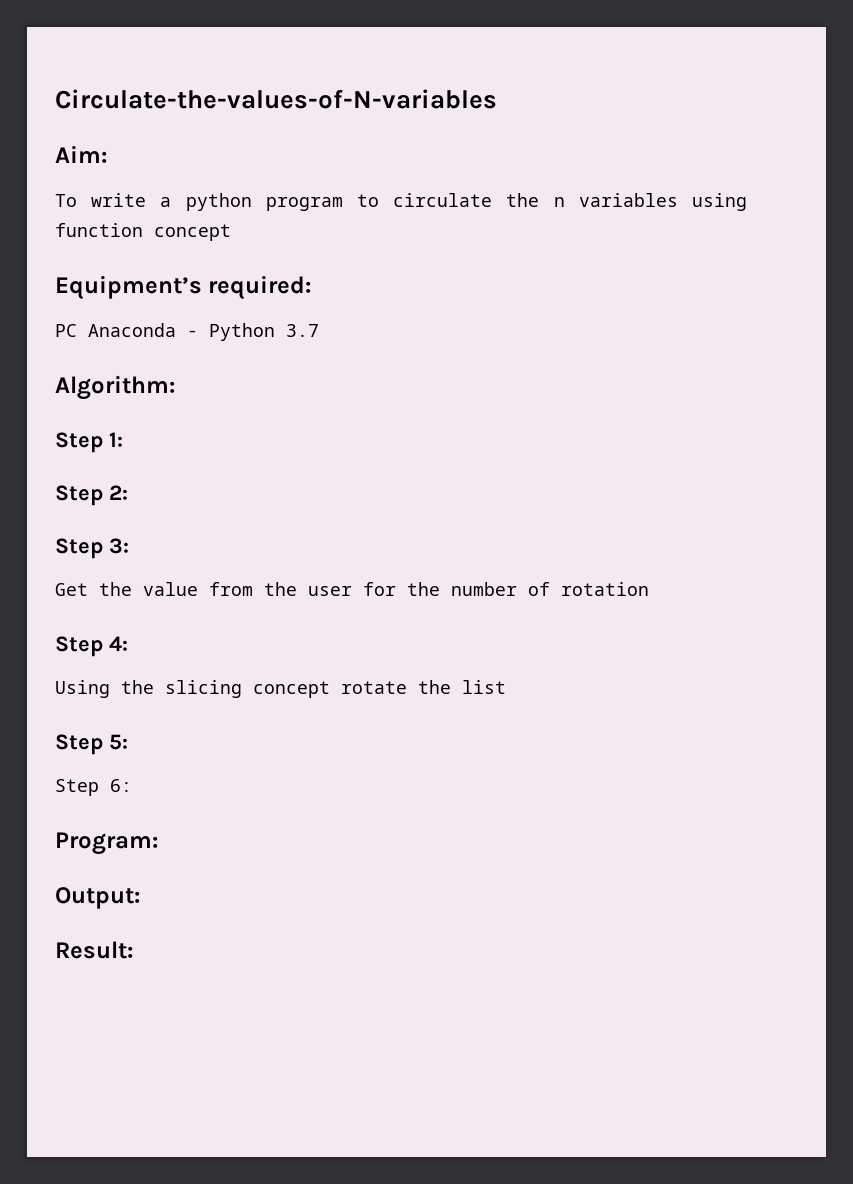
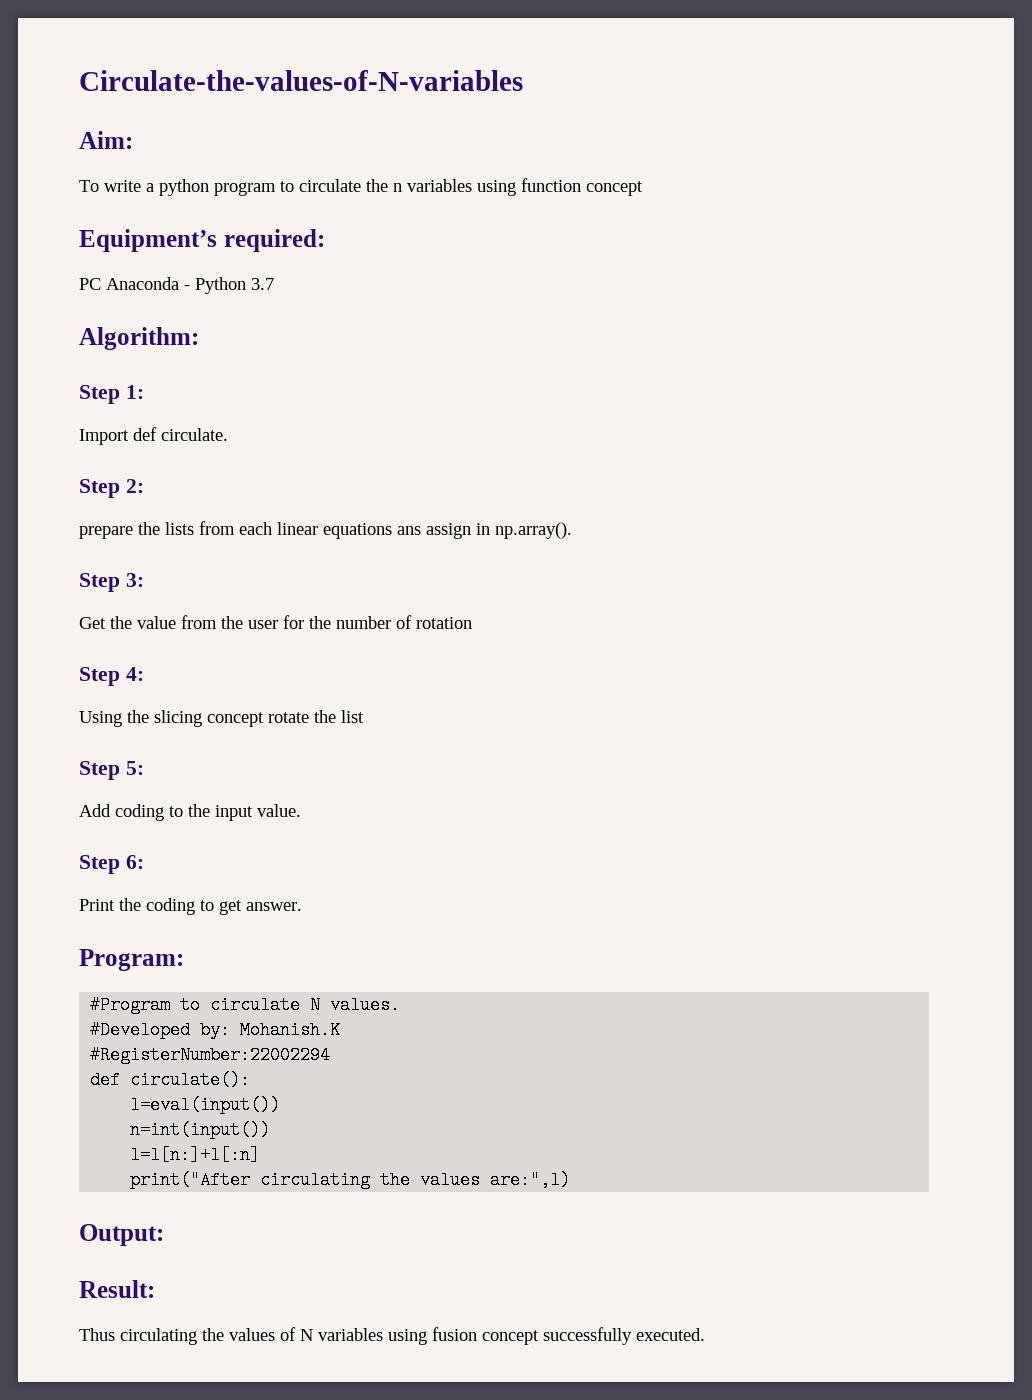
+ Import def circulate.
+ prepare the lists from each linear equations ans assign in np.array().
+ Add coding to the input value.
  Step 6:
+ Print the coding to get answer.
  Program:
+ #Program to circulate N values.
+ #Developed by: Mohanish.K
+ #RegisterNumber:22002294
+ def circulate():
+ l=eval(input())
+ n=int(input())
+ l=l[n:]+l[:n]
+ print("After circulating the values are:",l)
  Output:
  Result:
+ Thus circulating the values of N variables using fusion concept successfully executed.

